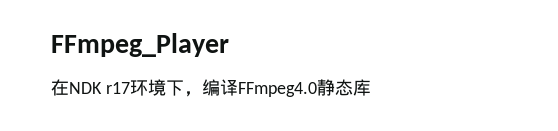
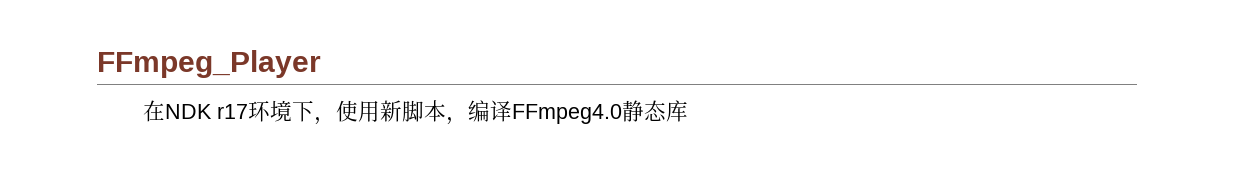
- 在NDK r17环境下，编译FFmpeg4.0静态库
+ 在NDK r17环境下，使用新脚本，编译FFmpeg4.0静态库

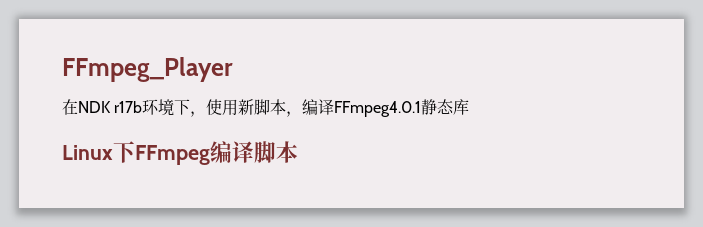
- 在NDK r17环境下，使用新脚本，编译FFmpeg4.0静态库
+ 在NDK r17b环境下，使用新脚本，编译FFmpeg4.0.1静态库
+ Linux下FFmpeg编译脚本

